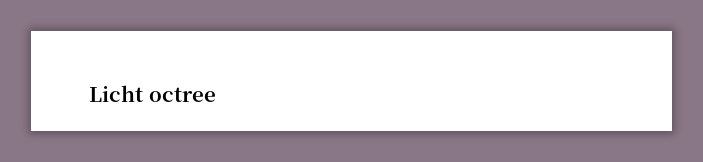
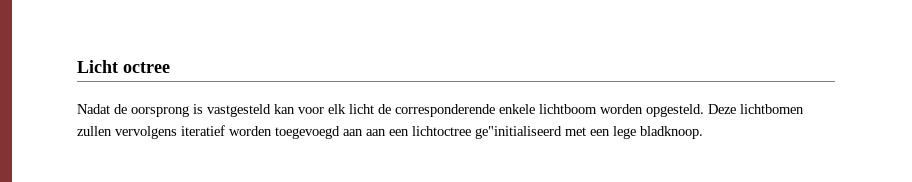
+ Nadat de oorsprong is vastgesteld kan voor elk licht de corresponderende enkele lichtboom worden opgesteld. Deze lichtbomen zullen vervolgens iteratief worden toegevoegd aan aan een lichtoctree ge"initialiseerd met een lege bladknoop.

